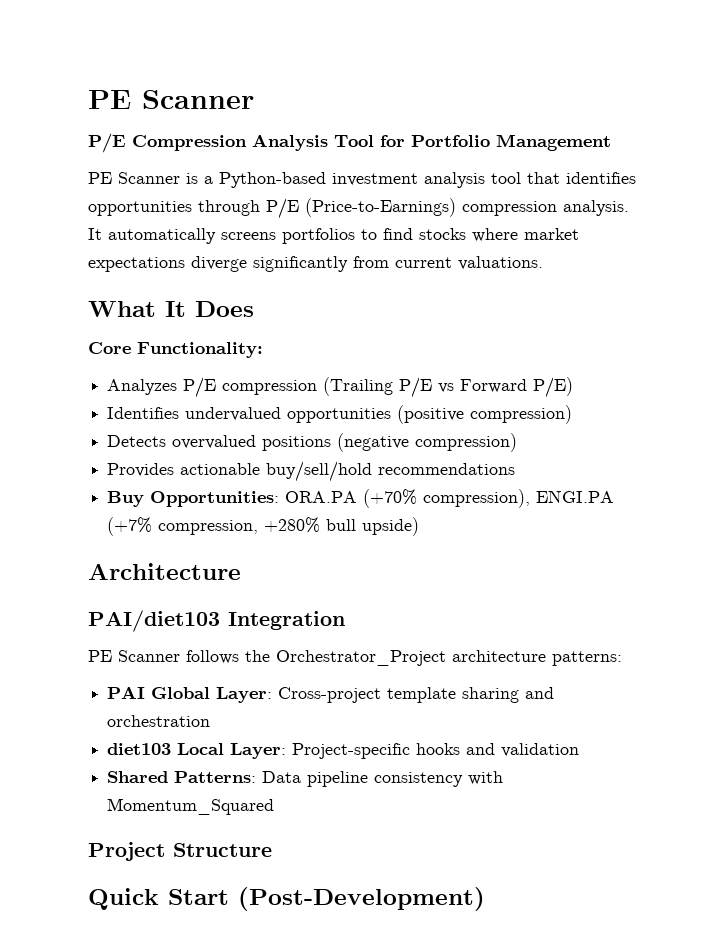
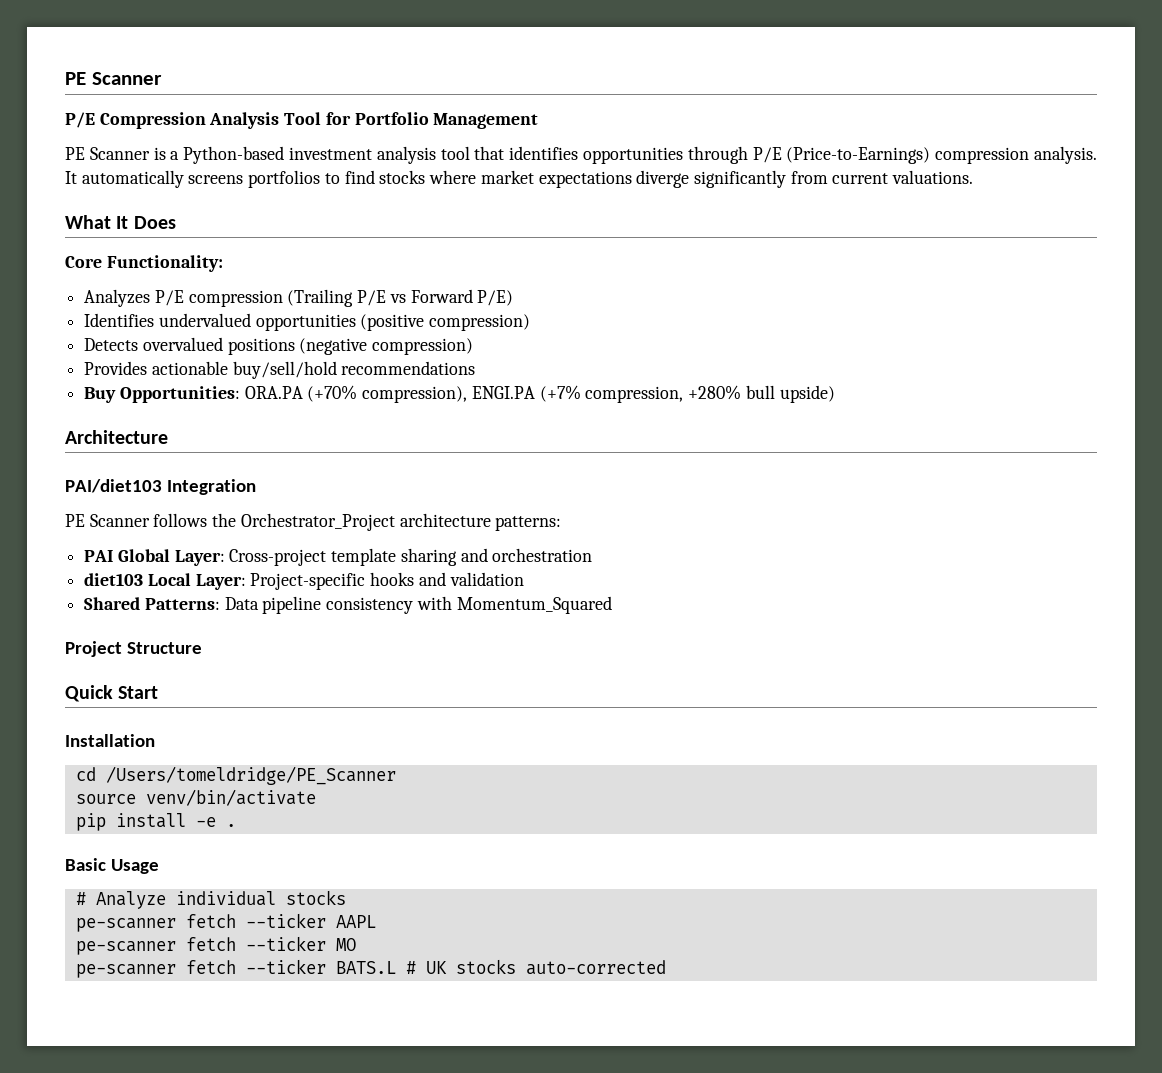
- Quick Start (Post-Development)
+ Quick Start
+ Installation
+ cd /Users/tomeldridge/PE_Scanner
+ source venv/bin/activate
+ pip install -e .
+ Basic Usage
+ # Analyze individual stocks
+ pe-scanner fetch --ticker AAPL
+ pe-scanner fetch --ticker MO
+ pe-scanner fetch --ticker BATS.L # UK stocks auto-corrected

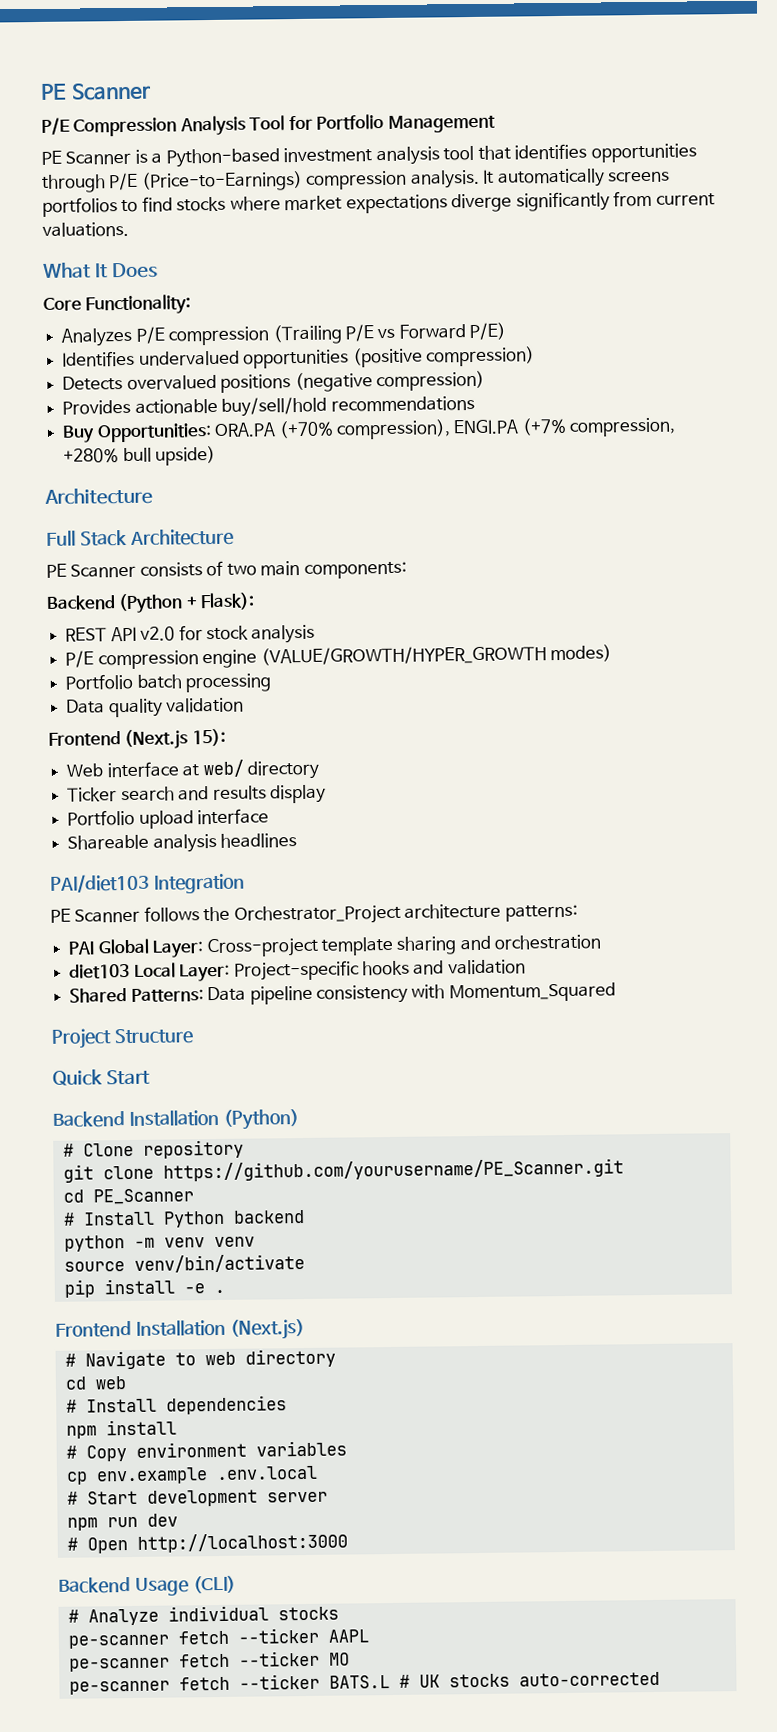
+ Full Stack Architecture
+ PE Scanner consists of two main components:
+ Backend (Python + Flask):
+ REST API v2.0 for stock analysis
+ P/E compression engine (VALUE/GROWTH/HYPER_GROWTH modes)
+ Portfolio batch processing
+ Data quality validation
+ Frontend (Next.js 15):
+ Web interface at web/ directory
+ Ticker search and results display
+ Portfolio upload interface
+ Shareable analysis headlines
- Installation
- cd /Users/tomeldridge/PE_Scanner
+ Backend Installation (Python)
+ # Clone repository
+ git clone https://github.com/yourusername/PE_Scanner.git
+ cd PE_Scanner
+ # Install Python backend
+ python -m venv venv
- Basic Usage
+ Frontend Installation (Next.js)
+ # Navigate to web directory
+ cd web
+ # Install dependencies
+ npm install
+ # Copy environment variables
+ cp env.example .env.local
+ # Start development server
+ npm run dev
+ # Open http://localhost:3000
+ Backend Usage (CLI)

